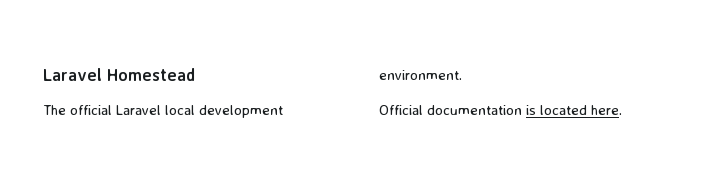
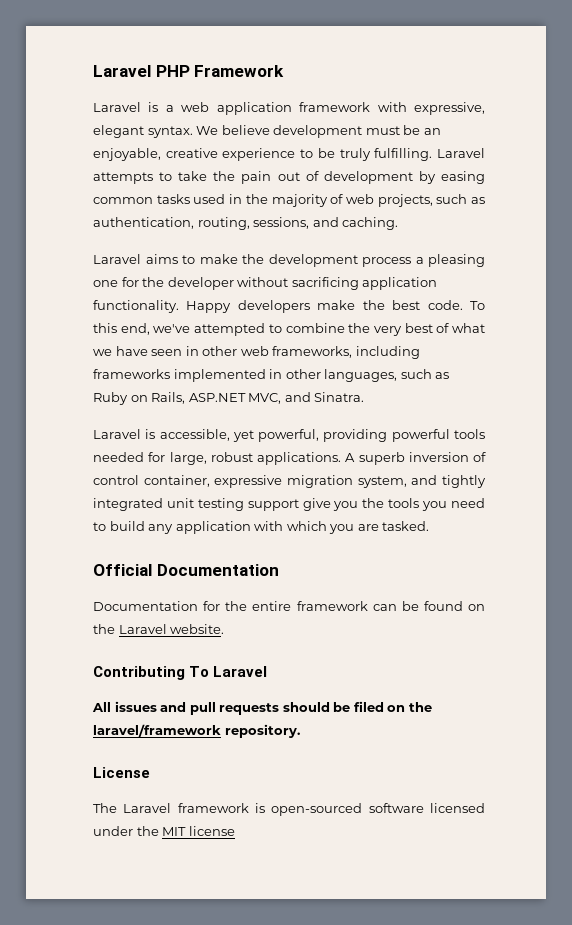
- Laravel Homestead
- The official Laravel local development environment.
- Official documentation is located here.
+ Laravel PHP Framework
+ Laravel is a web application framework with expressive, elegant syntax. We believe development must be an enjoyable, creative experience to be truly fulfilling. Laravel attempts to take the pain out of development by easing common tasks used in the majority of web projects, such as authentication, routing, sessions, and caching.
+ Laravel aims to make the development process a pleasing one for the developer without sacrificing application functionality. Happy developers make the best code. To this end, we've attempted to combine the very best of what we have seen in other web frameworks, including frameworks implemented in other languages, such as Ruby on Rails, ASP.NET MVC, and Sinatra.
+ Laravel is accessible, yet powerful, providing powerful tools needed for large, robust applications. A superb inversion of control container, expressive migration system, and tightly integrated unit testing support give you the tools you need to build any application with which you are tasked.
+ Official Documentation
+ Documentation for the entire framework can be found on the Laravel website.
+ Contributing To Laravel
+ All issues and pull requests should be filed on the laravel/framework repository.
+ License
+ The Laravel framework is open-sourced software licensed under the MIT license

